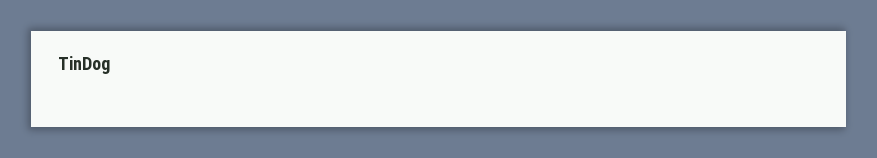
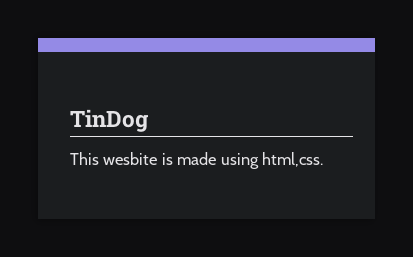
+ This wesbite is made using html,css.

